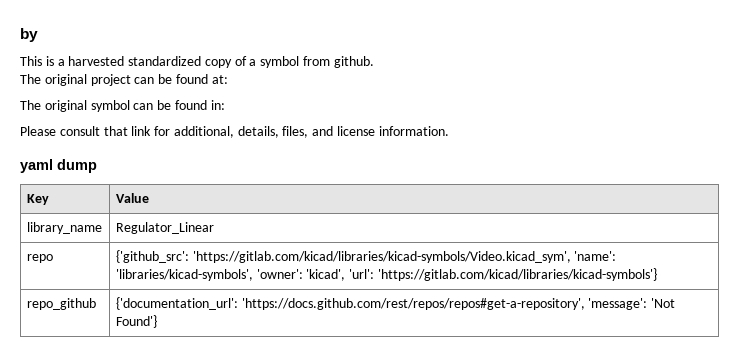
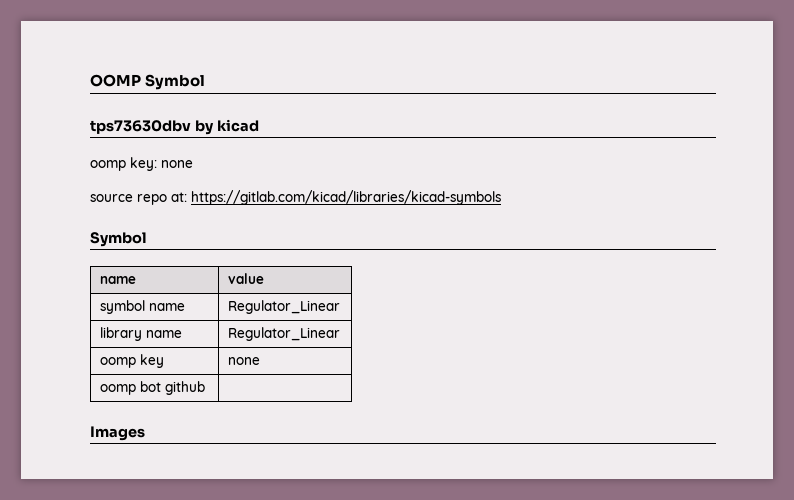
- by
- This is a harvested standardized copy of a symbol from github.
- The original project can be found at:
- The original symbol can be found in:
- Please consult that link for additional, details, files, and license information.
- yaml dump
- Key | Value
- library_name | Regulator_Linear
- repo | {'github_src': 'https://gitlab.com/kicad/libraries/kicad-symbols/Video.kicad_sym', 'name': 'libraries/kicad-symbols', 'owner': 'kicad', 'url': 'https://gitlab.com/kicad/libraries/kicad-symbols'}
- repo_github | {'documentation_url': 'https://docs.github.com/rest/repos/repos#get-a-repository', 'message': 'Not Found'}
+ OOMP Symbol
+ tps73630dbv by kicad
+ oomp key: none
+ source repo at: https://gitlab.com/kicad/libraries/kicad-symbols
+ Symbol
+ name | value
+ symbol name | Regulator_Linear
+ library name | Regulator_Linear
+ oomp key | none
+ oomp bot github |
+ Images

